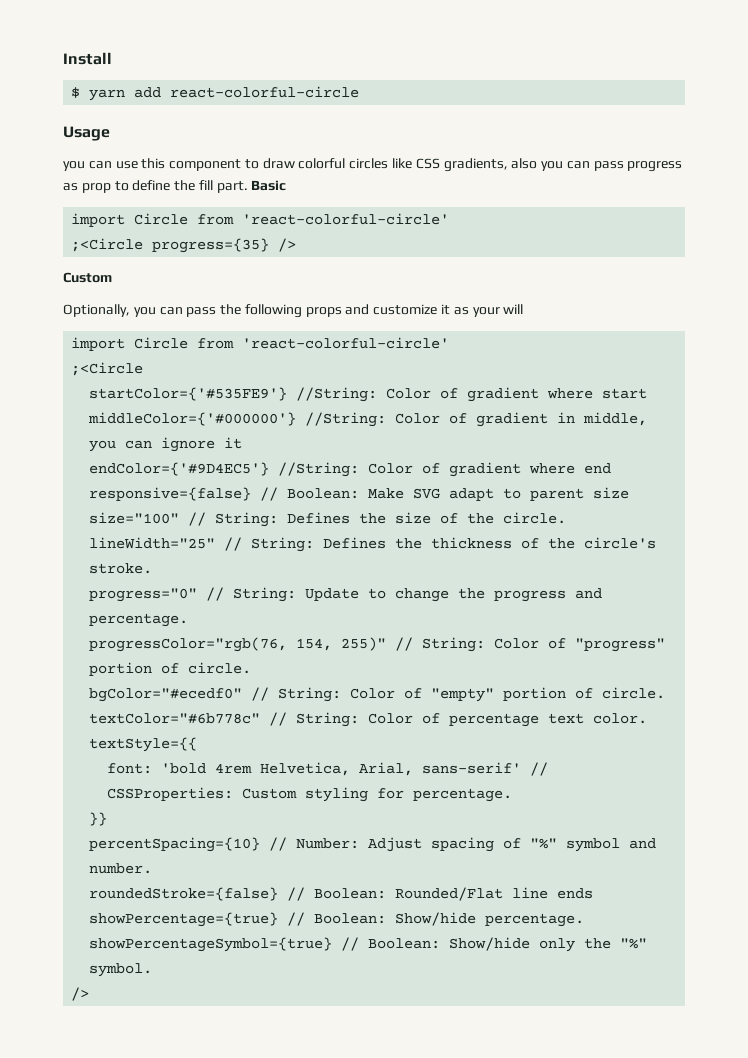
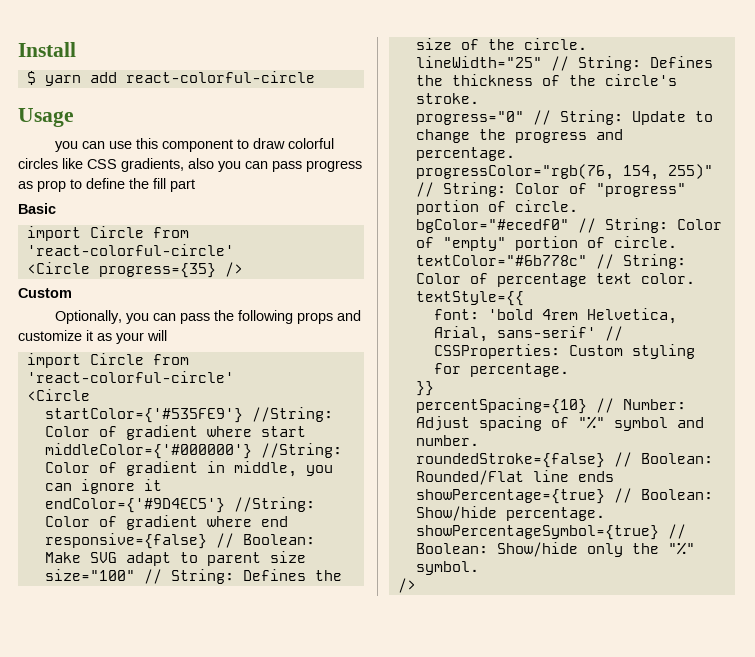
- you can use this component to draw colorful circles like CSS gradients, also you can pass progress as prop to define the fill part. Basic
+ you can use this component to draw colorful circles like CSS gradients, also you can pass progress as prop to define the fill part
+ Basic
- ;<Circle progress={35} />
+ <Circle progress={35} />
  Optionally, you can pass the following props and customize it as your will
  import Circle from 'react-colorful-circle'
- ;<Circle
+ <Circle

